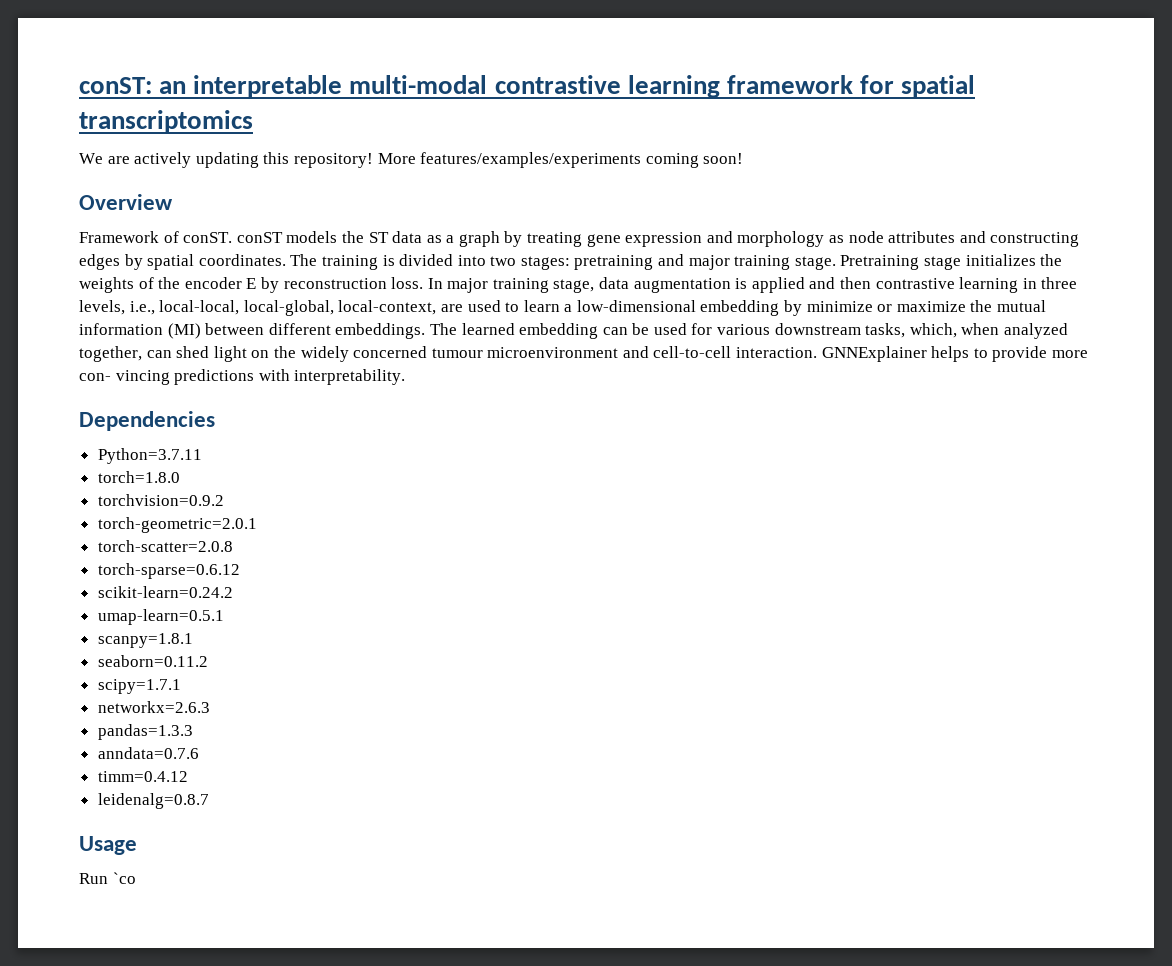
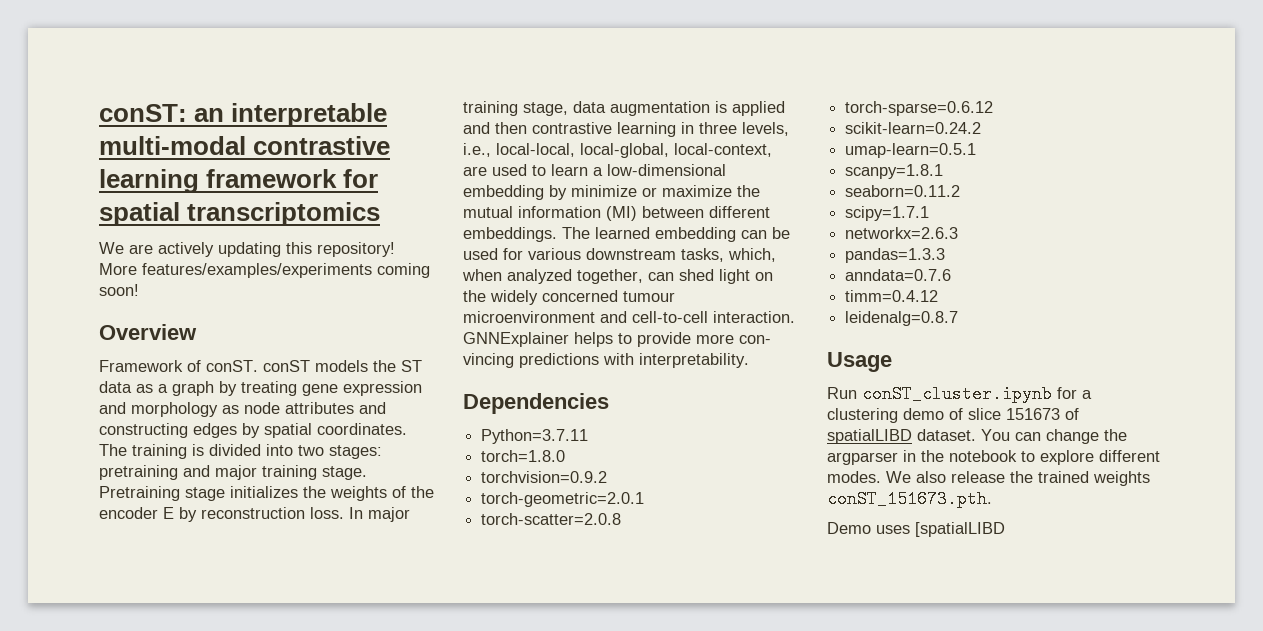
- Run `co
+ Run conST_cluster.ipynb for a clustering demo of slice 151673 of spatialLIBD dataset. You can change the argparser in the notebook to explore different modes. We also release the trained weights conST_151673.pth.
+ Demo uses [spatialLIBD

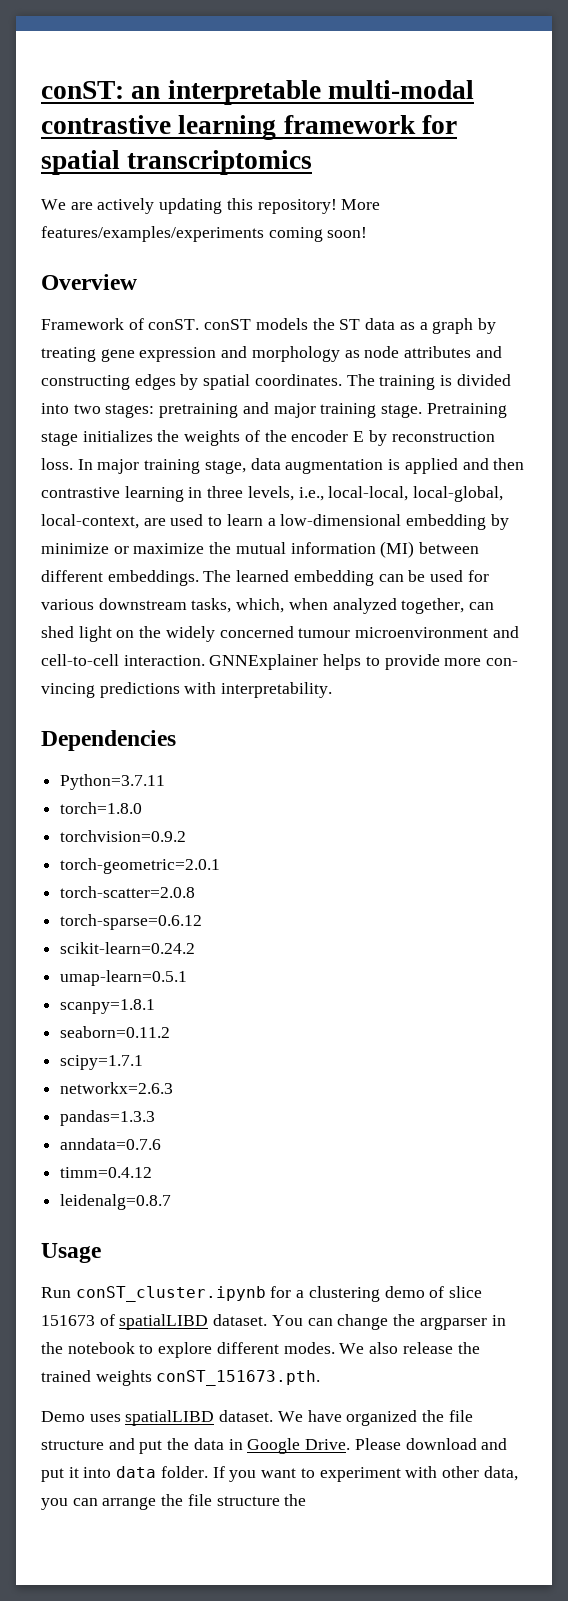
- Demo uses [spatialLIBD
+ Demo uses spatialLIBD dataset. We have organized the file structure and put the data in Google Drive. Please download and put it into data folder. If you want to experiment with other data, you can arrange the file structure the

